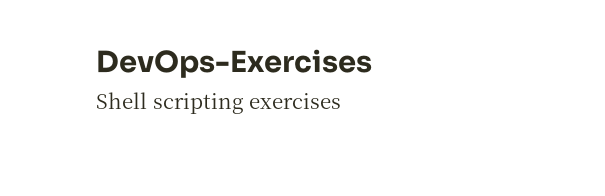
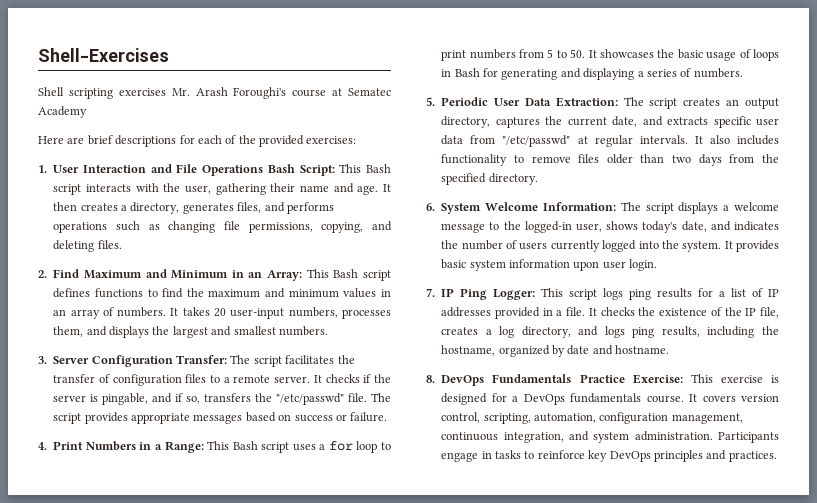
- DevOps-Exercises
+ Shell-Exercises
- Shell scripting exercises
+ Shell scripting exercises Mr. Arash Foroughi's course at Sematec Academy
+ Here are brief descriptions for each of the provided exercises:
+ 1. User Interaction and File Operations Bash Script: This Bash script interacts with the user, gathering their name and age. It then creates a directory, generates files, and performs operations such as changing file permissions, copying, and deleting files.
+ 2. Find Maximum and Minimum in an Array: This Bash script defines functions to find the maximum and minimum values in an array of numbers. It takes 20 user-input numbers, processes them, and displays the largest and smallest numbers.
+ 3. Server Configuration Transfer: The script facilitates the transfer of configuration files to a remote server. It checks if the server is pingable, and if so, transfers the "/etc/passwd" file. The script provides appropriate messages based on success or failure.
+ 4. Print Numbers in a Range: This Bash script uses a for loop to print numbers from 5 to 50. It showcases the basic usage of loops in Bash for generating and displaying a series of numbers.
+ 5. Periodic User Data Extraction: The script creates an output directory, captures the current date, and extracts specific user data from "/etc/passwd" at regular intervals. It also includes functionality to remove files older than two days from the specified directory.
+ 6. System Welcome Information: The script displays a welcome message to the logged-in user, shows today's date, and indicates the number of users currently logged into the system. It provides basic system information upon user login.
+ 7. IP Ping Logger: This script logs ping results for a list of IP addresses provided in a file. It checks the existence of the IP file, creates a log directory, and logs ping results, including the hostname, organized by date and hostname.
+ 8. DevOps Fundamentals Practice Exercise: This exercise is designed for a DevOps fundamentals course. It covers version control, scripting, automation, configuration management, continuous integration, and system administration. Participants engage in tasks to reinforce key DevOps principles and practices.

